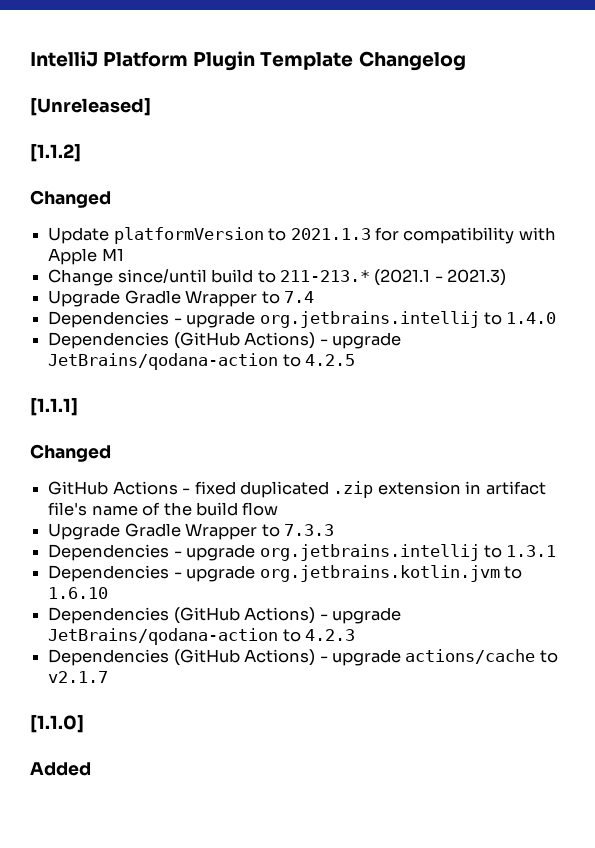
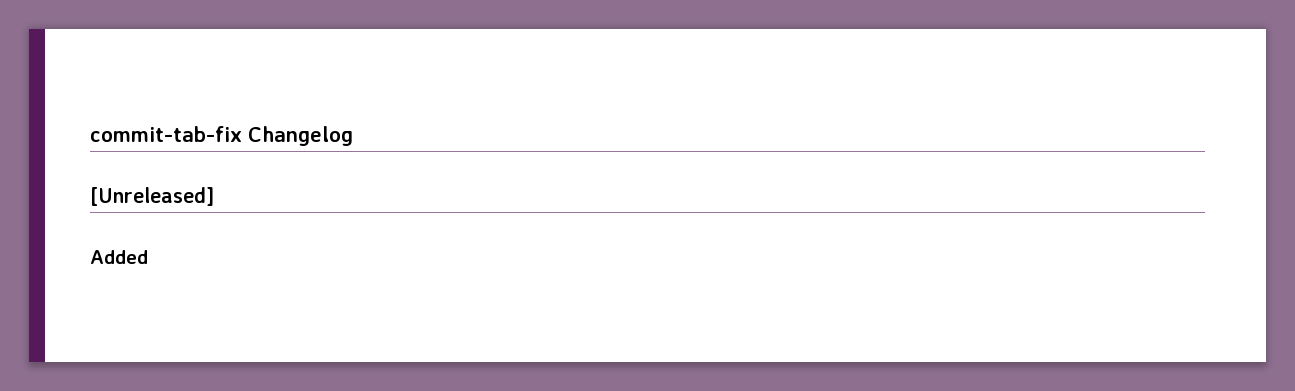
- IntelliJ Platform Plugin Template Changelog
+ commit-tab-fix Changelog
  [Unreleased]
- [1.1.2]
- Changed
- Update platformVersion to 2021.1.3 for compatibility with Apple M1
- Change since/until build to 211-213.* (2021.1 - 2021.3)
- Upgrade Gradle Wrapper to 7.4
- Dependencies - upgrade org.jetbrains.intellij to 1.4.0
- Dependencies (GitHub Actions) - upgrade JetBrains/qodana-action to 4.2.5
- [1.1.1]
- Changed
- GitHub Actions - fixed duplicated .zip extension in artifact file's name of the build flow
- Upgrade Gradle Wrapper to 7.3.3
- Dependencies - upgrade org.jetbrains.intellij to 1.3.1
- Dependencies - upgrade org.jetbrains.kotlin.jvm to 1.6.10
- Dependencies (GitHub Actions) - upgrade JetBrains/qodana-action to 4.2.3
- Dependencies (GitHub Actions) - upgrade actions/cache to v2.1.7
- [1.1.0]

